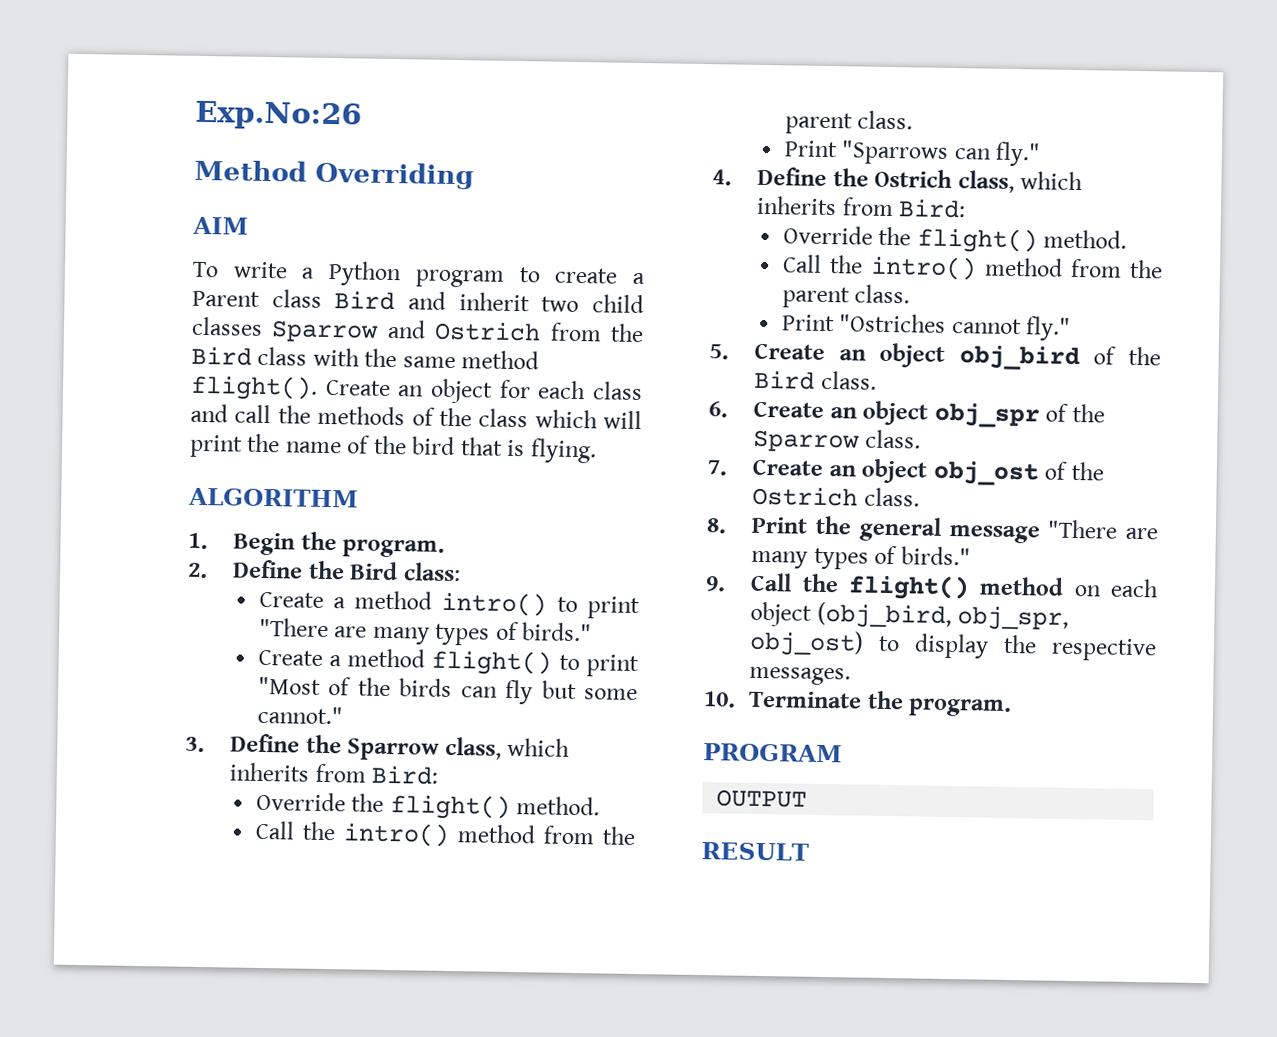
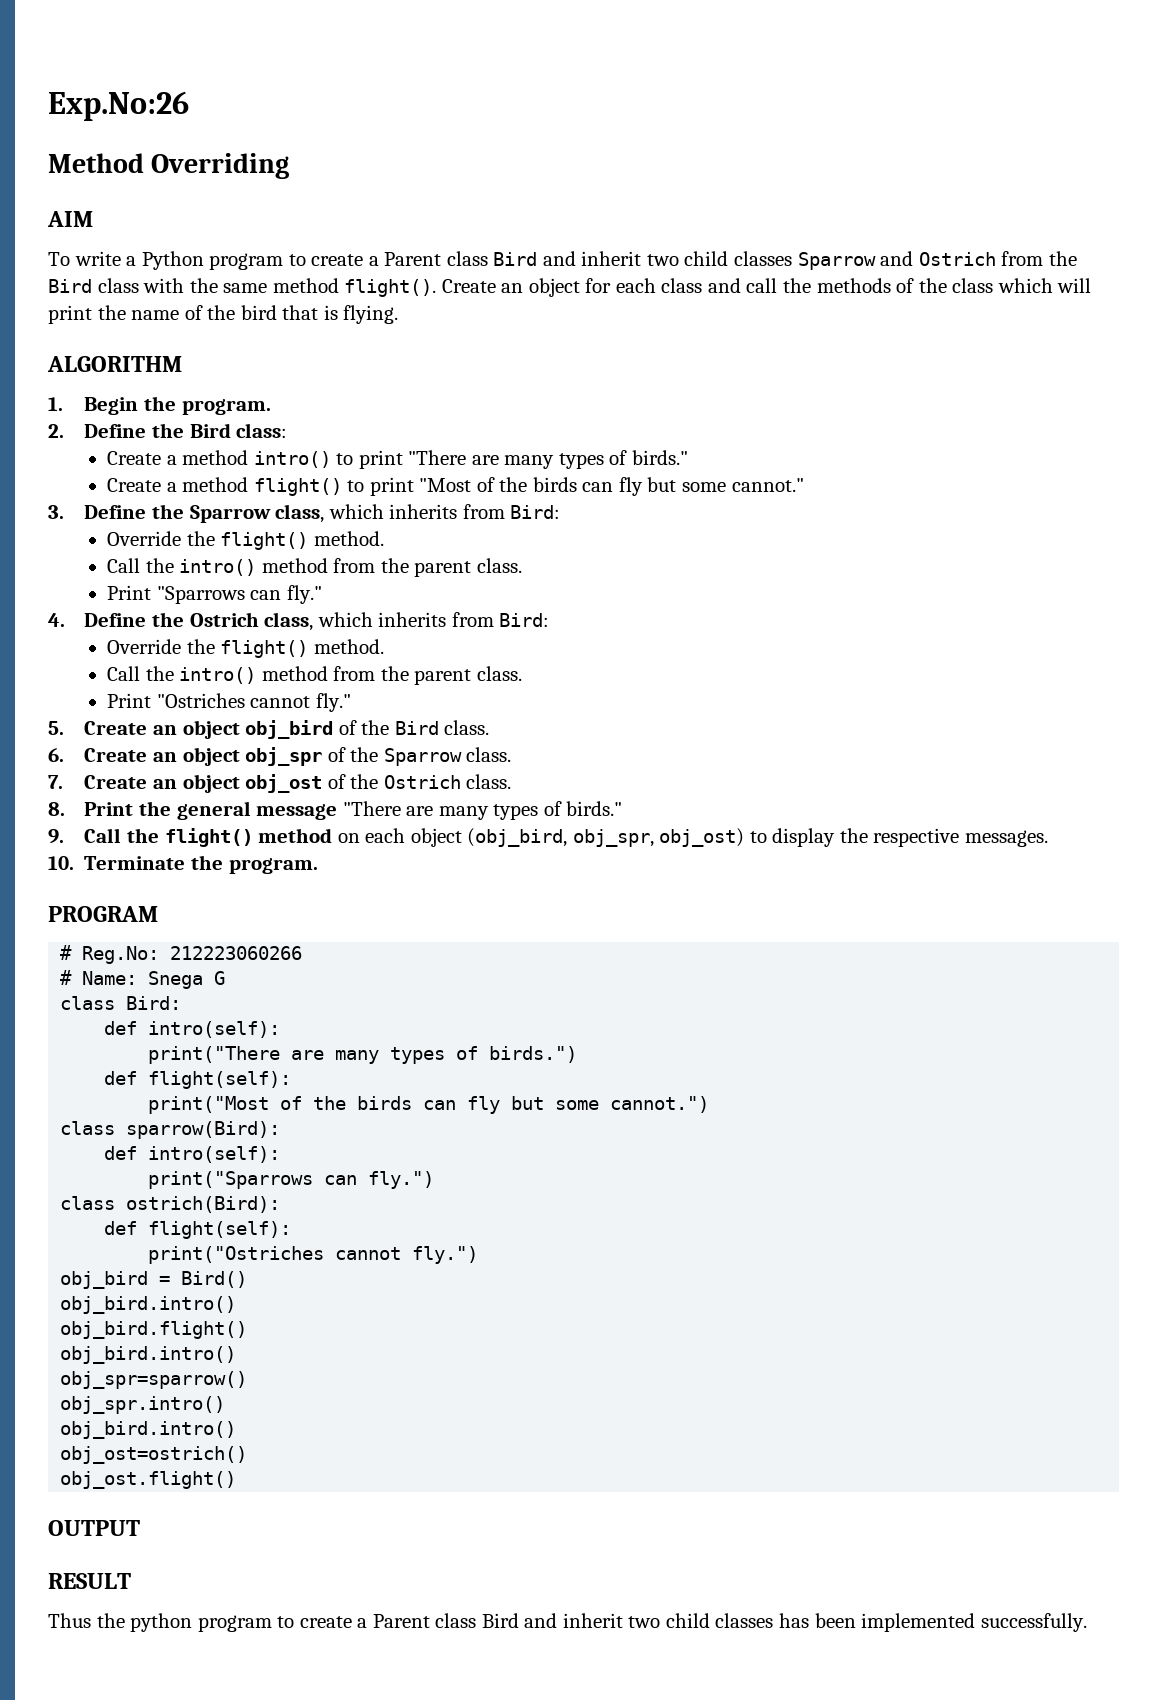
+ # Reg.No: 212223060266
+ # Name: Snega G
+ class Bird:
+ def intro(self):
+ print("There are many types of birds.")
+ def flight(self):
+ print("Most of the birds can fly but some cannot.")
+ class sparrow(Bird):
+ def intro(self):
+ print("Sparrows can fly.")
+ class ostrich(Bird):
+ def flight(self):
+ print("Ostriches cannot fly.")
+ obj_bird = Bird()
+ obj_bird.intro()
+ obj_bird.flight()
+ obj_bird.intro()
+ obj_spr=sparrow()
+ obj_spr.intro()
+ obj_bird.intro()
+ obj_ost=ostrich()
+ obj_ost.flight()
  OUTPUT
  RESULT
+ Thus the python program to create a Parent class Bird and inherit two child classes has been implemented successfully.

